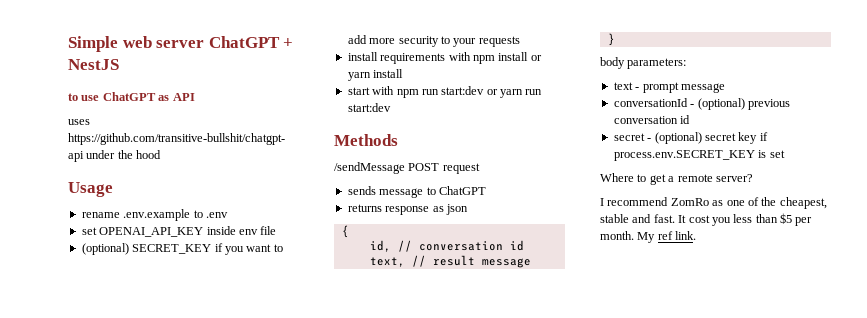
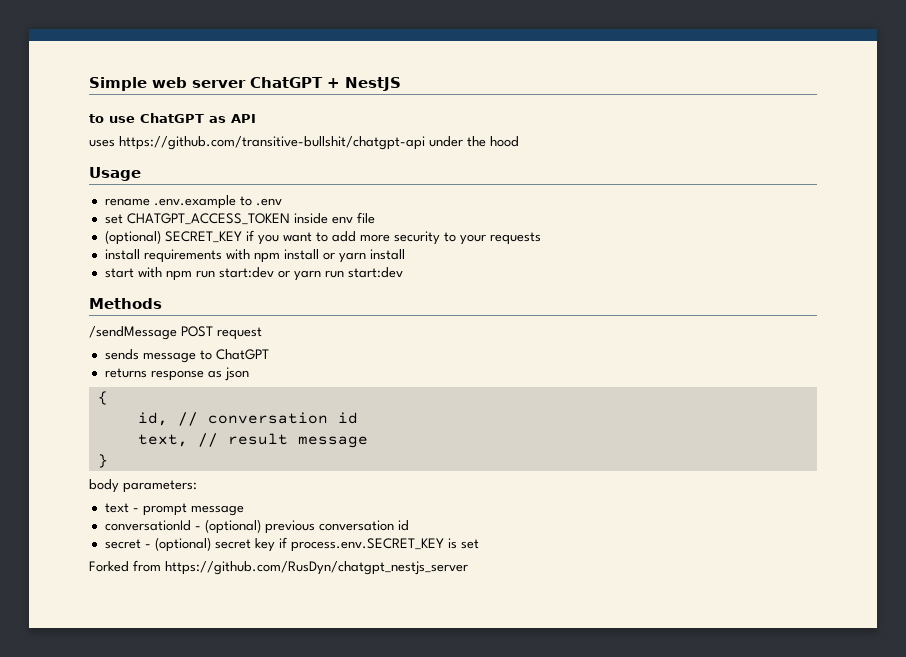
- set OPENAI_API_KEY inside env file
+ set CHATGPT_ACCESS_TOKEN inside env file
- Where to get a remote server?
- I recommend ZomRo as one of the cheapest, stable and fast. It cost you less than $5 per month. My ref link.
+ Forked from https://github.com/RusDyn/chatgpt_nestjs_server

